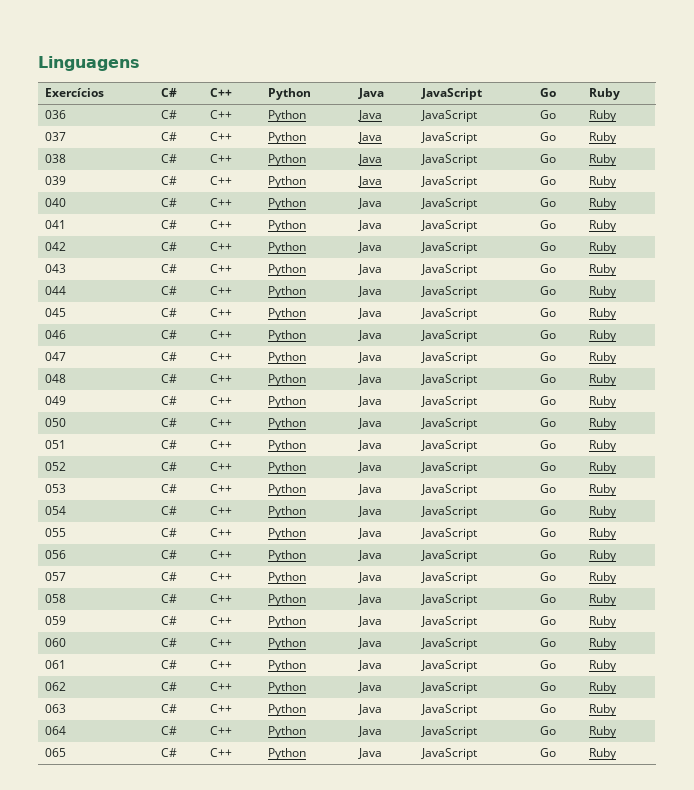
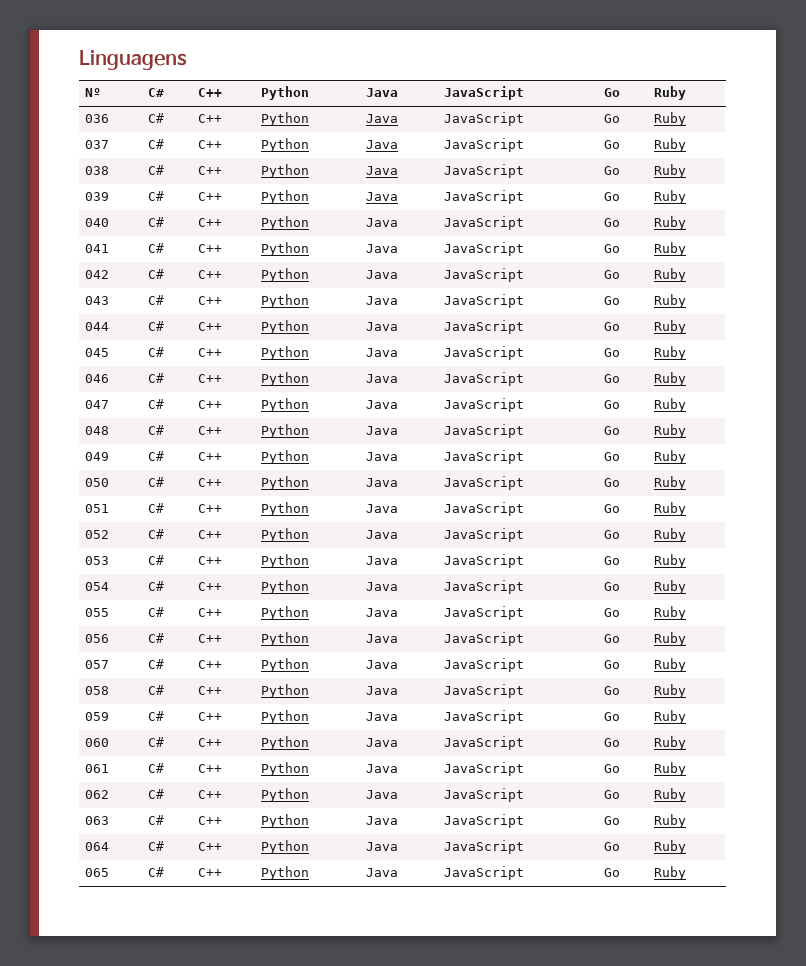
- Exercícios | C# | C++ | Python | Java | JavaScript | Go | Ruby
+ Nº | C# | C++ | Python | Java | JavaScript | Go | Ruby

